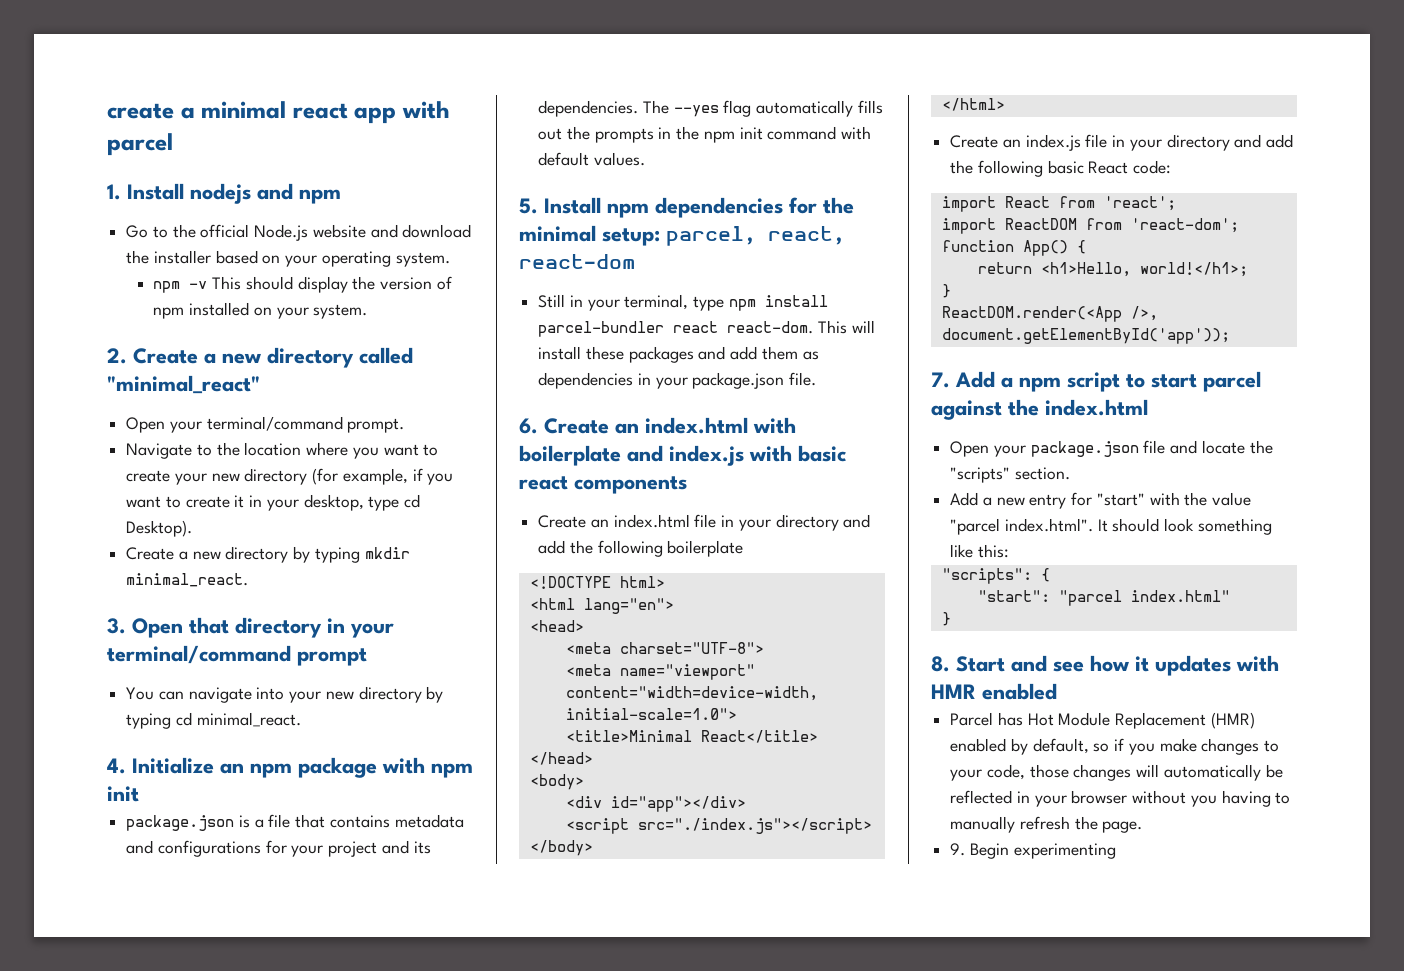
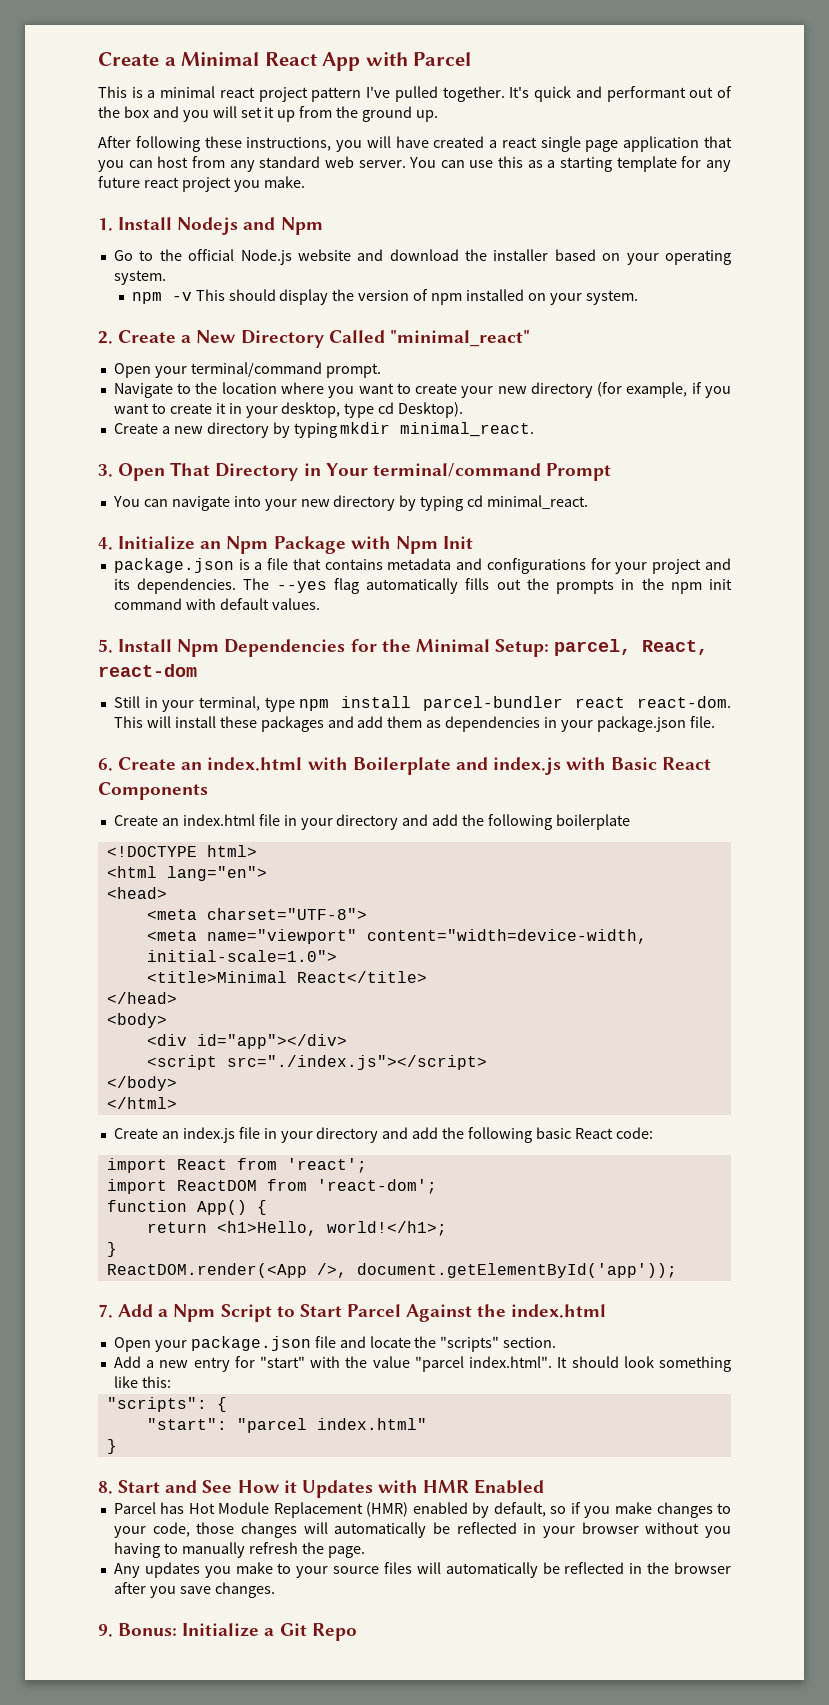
- create a minimal react app with parcel
+ Create a Minimal React App with Parcel
+ This is a minimal react project pattern I've pulled together. It's quick and performant out of the box and you will set it up from the ground up.
+ After following these instructions, you will have created a react single page application that you can host from any standard web server. You can use this as a starting template for any future react project you make.
- 1. Install nodejs and npm
+ 1. Install Nodejs and Npm
- 2. Create a new directory called "minimal_react"
+ 2. Create a New Directory Called "minimal_react"
- 3. Open that directory in your terminal/command prompt
+ 3. Open That Directory in Your terminal/command Prompt
- 4. Initialize an npm package with npm init
+ 4. Initialize an Npm Package with Npm Init
- 5. Install npm dependencies for the minimal setup: parcel, react, react-dom
+ 5. Install Npm Dependencies for the Minimal Setup: parcel, React, react-dom
- 6. Create an index.html with boilerplate and index.js with basic react components
+ 6. Create an index.html with Boilerplate and index.js with Basic React Components
- 7. Add a npm script to start parcel against the index.html
+ 7. Add a Npm Script to Start Parcel Against the index.html
- 8. Start and see how it updates with HMR enabled
+ 8. Start and See How it Updates with HMR Enabled
- 9. Begin experimenting
+ Any updates you make to your source files will automatically be reflected in the browser after you save changes.
+ 9. Bonus: Initialize a Git Repo

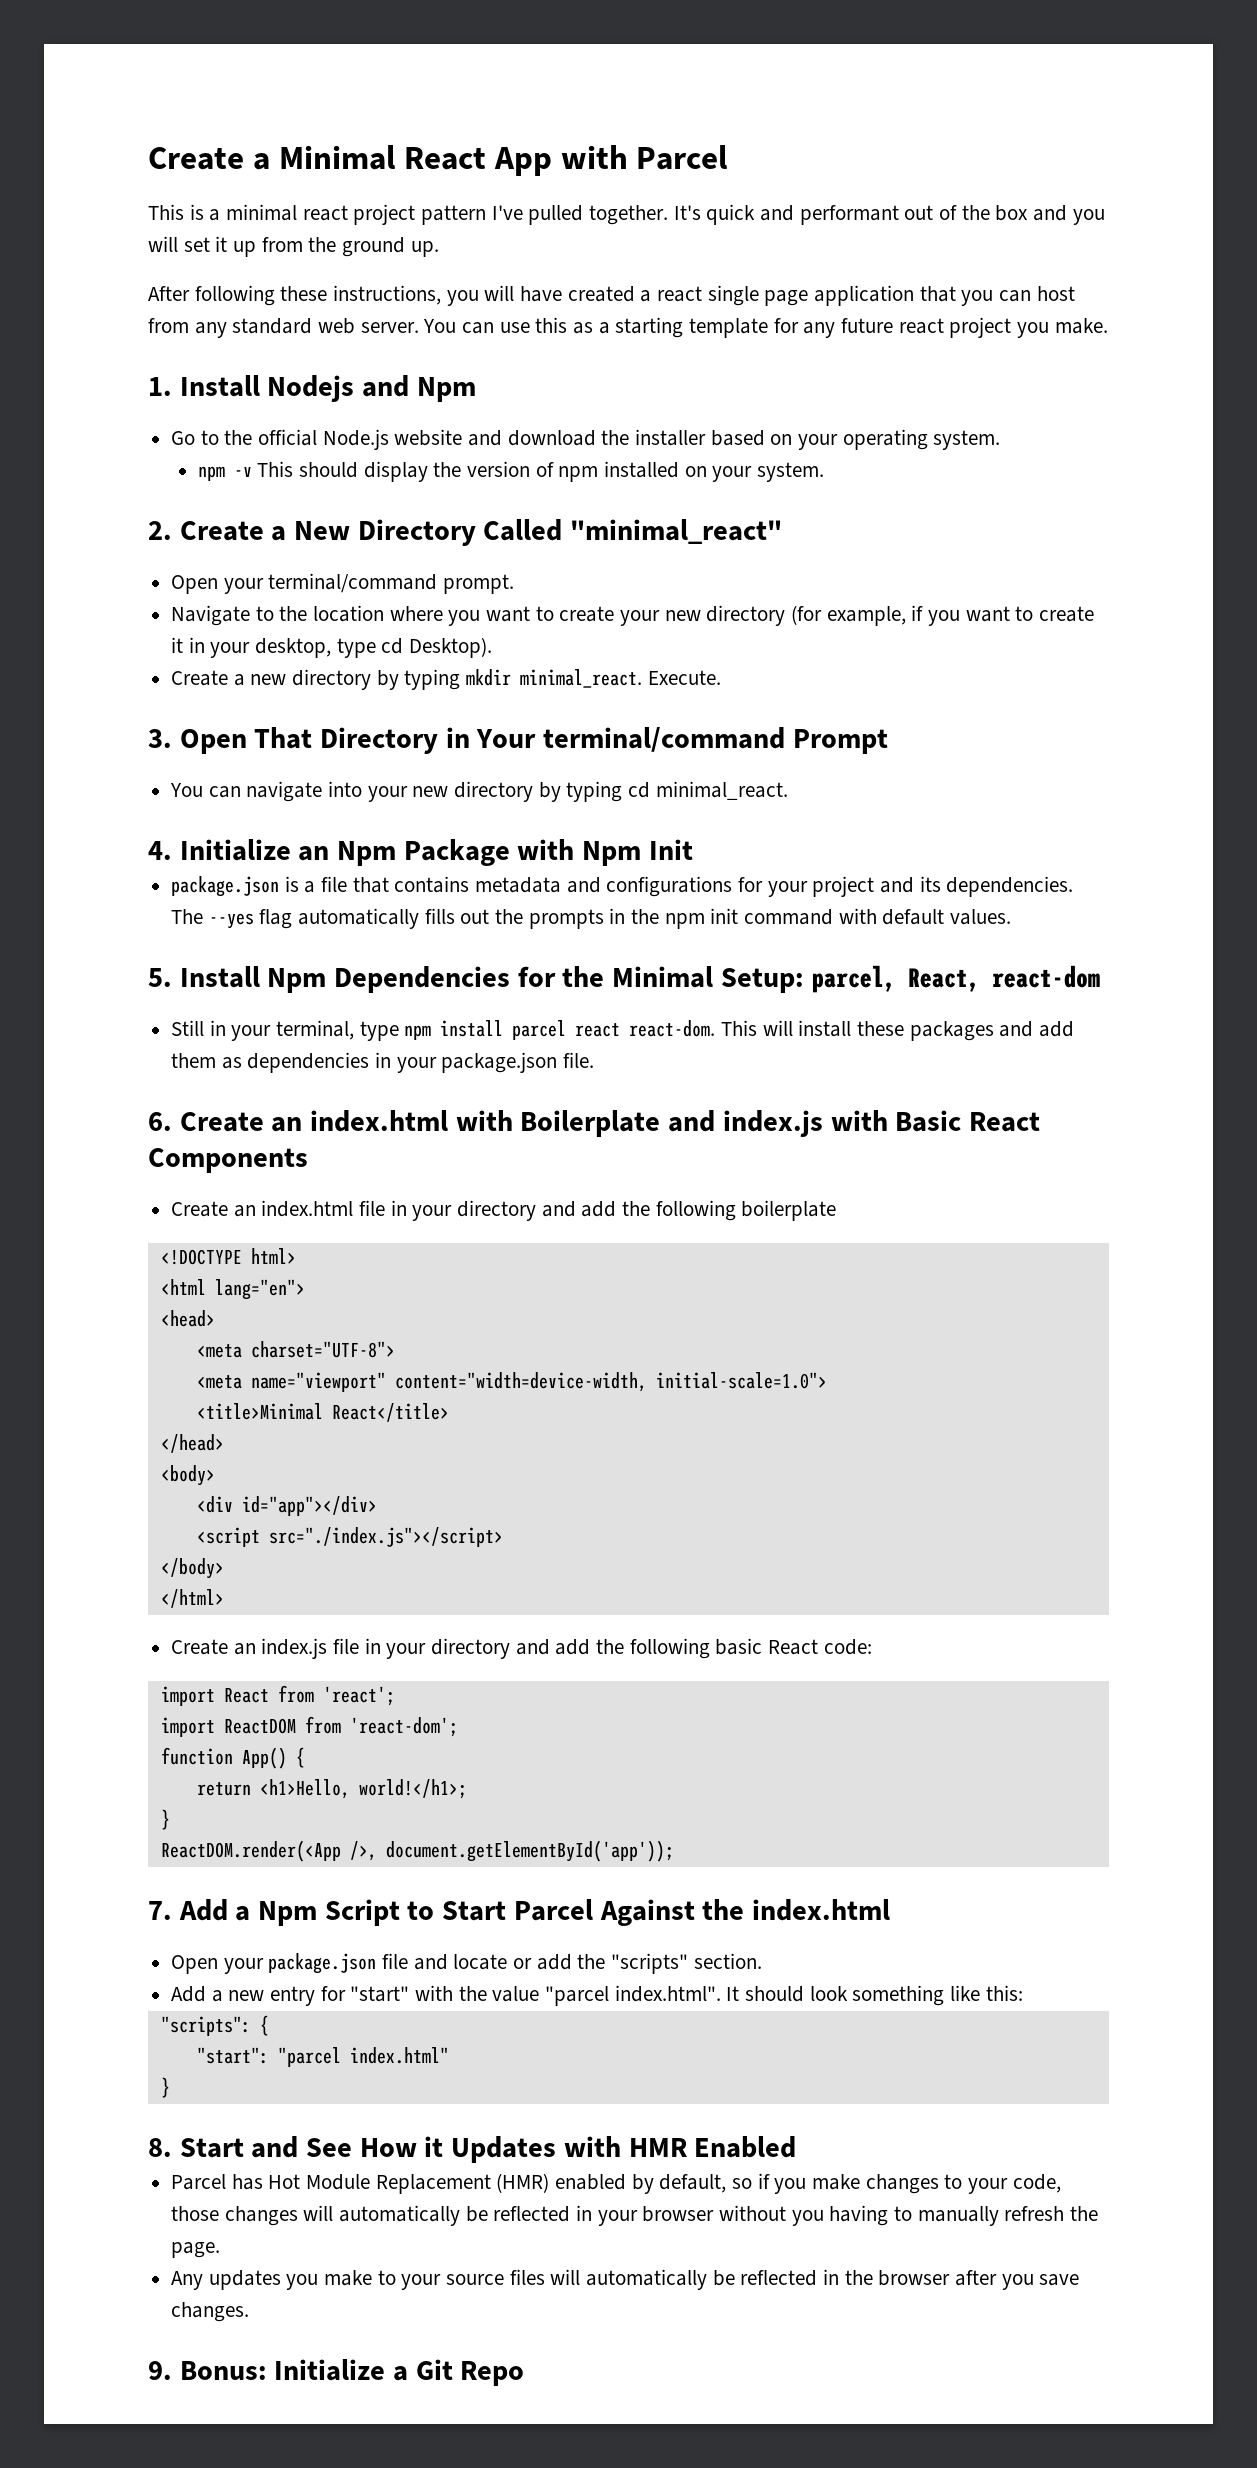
+ Execute.
- Still in your terminal, type npm install parcel-bundler react react-dom.
+ Still in your terminal, type npm install parcel react react-dom.
- Open your package.json file and locate the "scripts" section.
+ Open your package.json file and locate or add the "scripts" section.

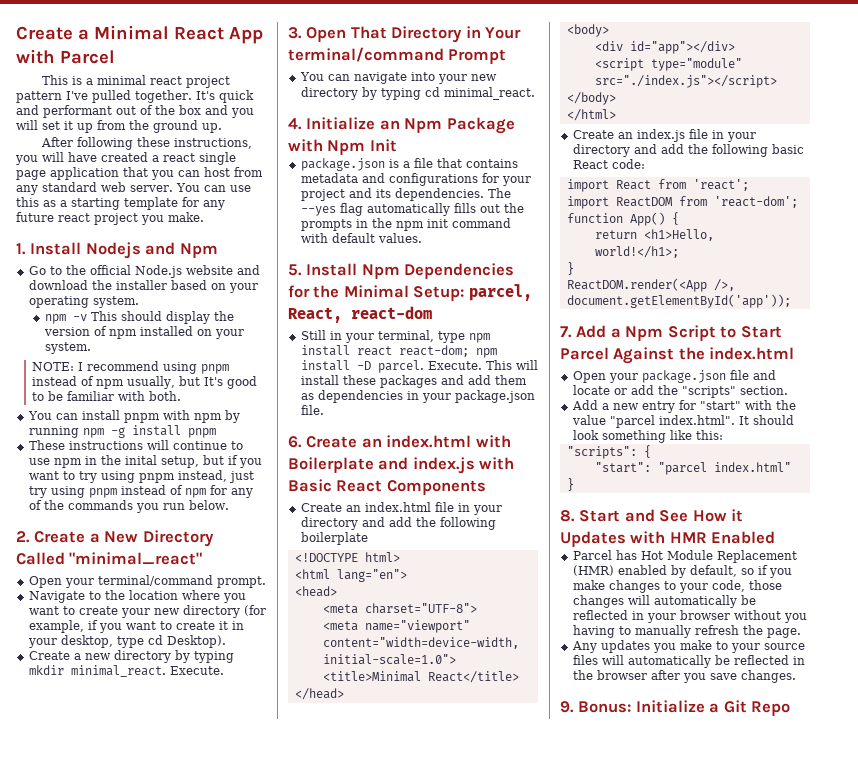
+ NOTE: I recommend using pnpm instead of npm usually, but It's good to be familiar with both.
+ You can install pnpm with npm by running npm -g install pnpm
+ These instructions will continue to use npm in the inital setup, but if you want to try using pnpm instead, just try using pnpm instead of npm for any of the commands you run below.
- Still in your terminal, type npm install parcel react react-dom.
+ Still in your terminal, type npm install react react-dom; npm install -D parcel. Execute.
- <script src="./index.js"></script>
+ <script type="module" src="./index.js"></script>

